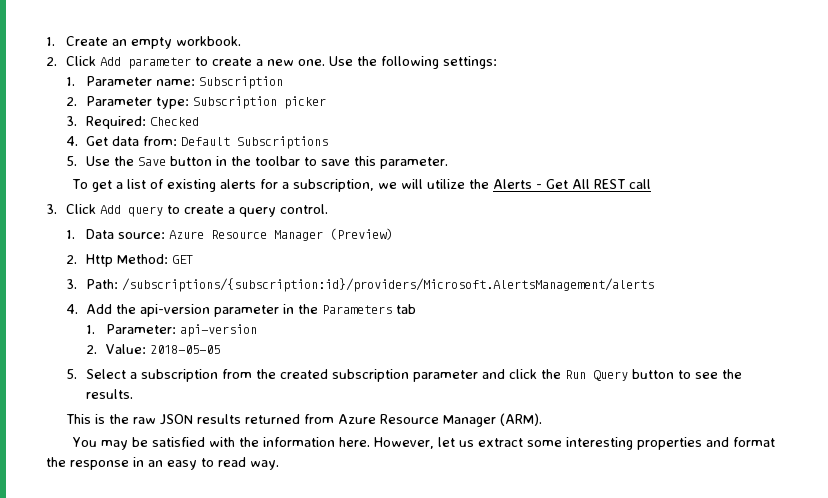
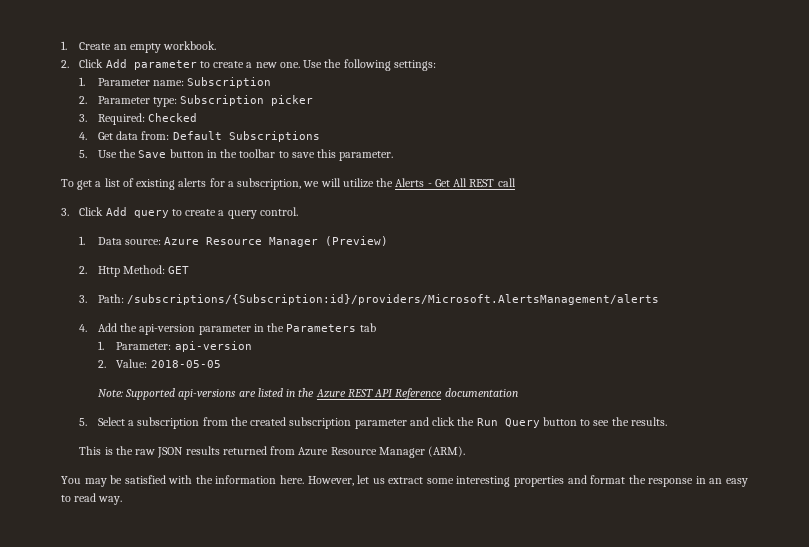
- 3. Path: /subscriptions/{subscription:id}/providers/Microsoft.AlertsManagement/alerts
+ 3. Path: /subscriptions/{Subscription:id}/providers/Microsoft.AlertsManagement/alerts
+ Note: Supported api-versions are listed in the Azure REST API Reference documentation

